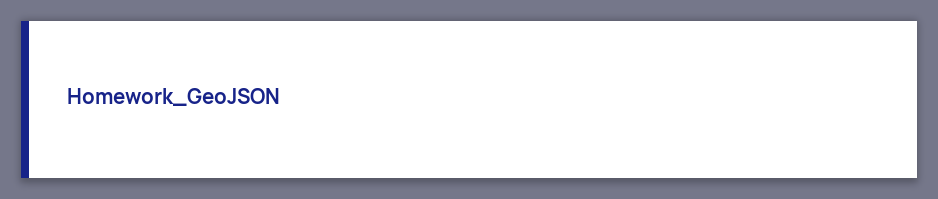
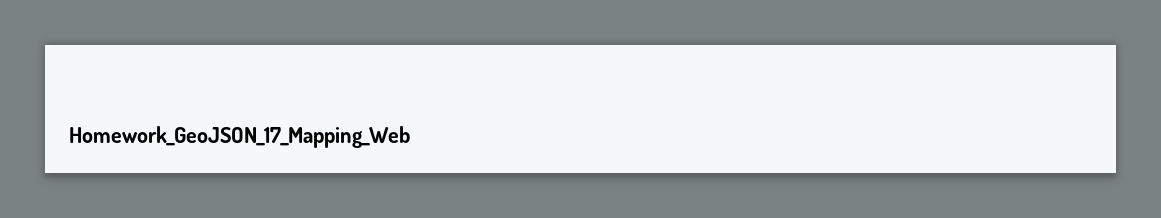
- Homework_GeoJSON
+ Homework_GeoJSON_17_Mapping_Web

